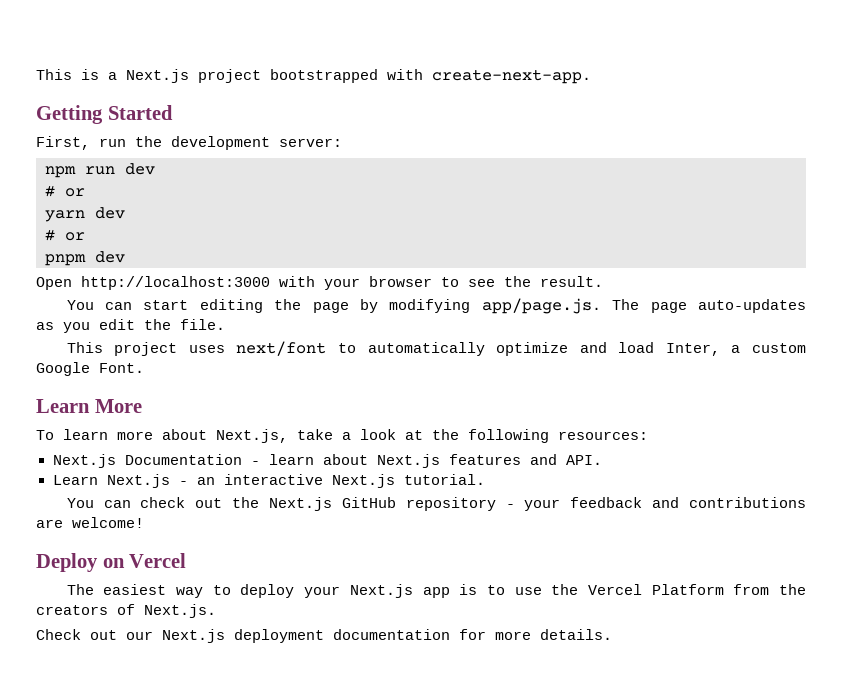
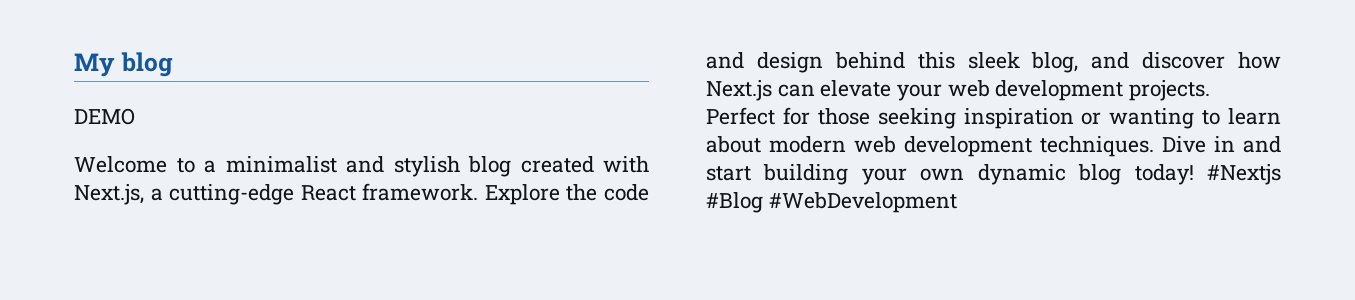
- This is a Next.js project bootstrapped with create-next-app.
- Getting Started
- First, run the development server:
- npm run dev
- # or
- yarn dev
- # or
- pnpm dev
- Open http://localhost:3000 with your browser to see the result.
- You can start editing the page by modifying app/page.js. The page auto-updates as you edit the file.
- This project uses next/font to automatically optimize and load Inter, a custom Google Font.
- Learn More
- To learn more about Next.js, take a look at the following resources:
- Next.js Documentation - learn about Next.js features and API.
- Learn Next.js - an interactive Next.js tutorial.
- You can check out the Next.js GitHub repository - your feedback and contributions are welcome!
- Deploy on Vercel
- The easiest way to deploy your Next.js app is to use the Vercel Platform from the creators of Next.js.
- Check out our Next.js deployment documentation for more details.
+ My blog
+ DEMO
+ Welcome to a minimalist and stylish blog created with Next.js, a cutting-edge React framework. Explore the code and design behind this sleek blog, and discover how Next.js can elevate your web development projects. Perfect for those seeking inspiration or wanting to learn about modern web development techniques. Dive in and start building your own dynamic blog today! #Nextjs #Blog #WebDevelopment

